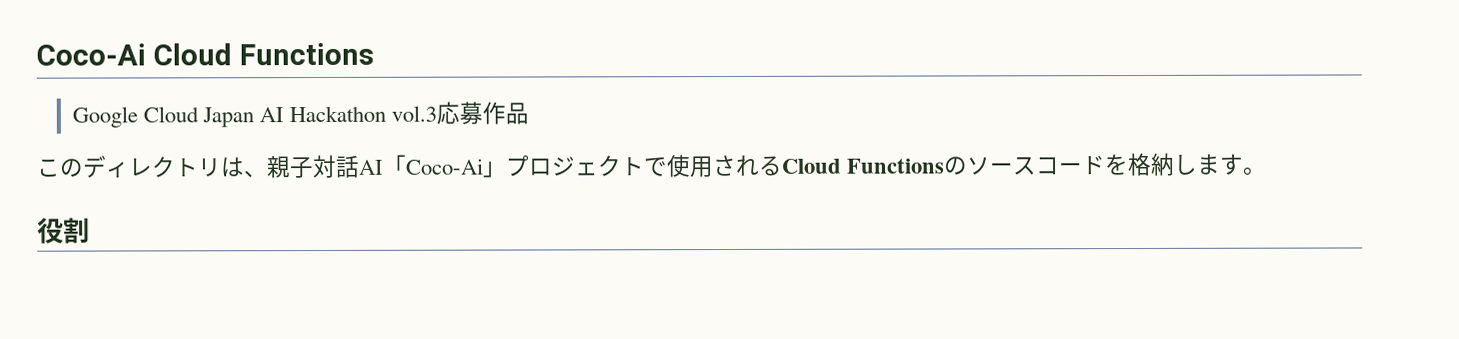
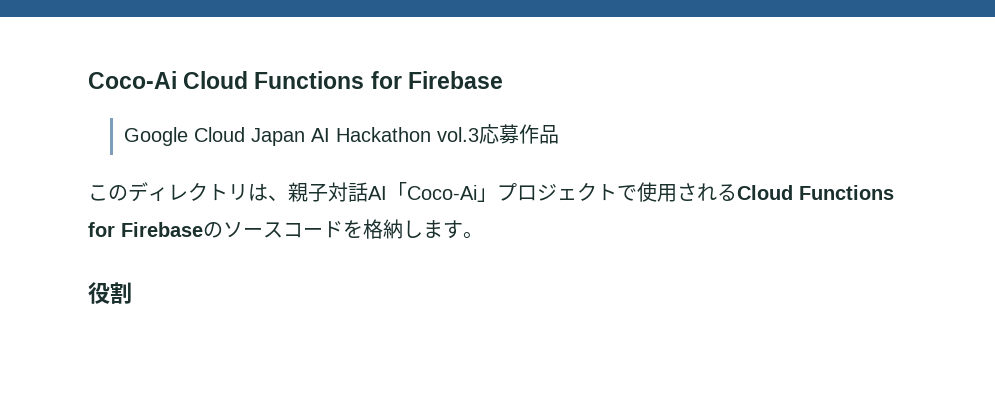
- Coco-Ai Cloud Functions
+ Coco-Ai Cloud Functions for Firebase
- このディレクトリは、親子対話AI「Coco-Ai」プロジェクトで使用されるCloud Functionsのソースコードを格納します。
+ このディレクトリは、親子対話AI「Coco-Ai」プロジェクトで使用されるCloud Functions for Firebaseのソースコードを格納します。

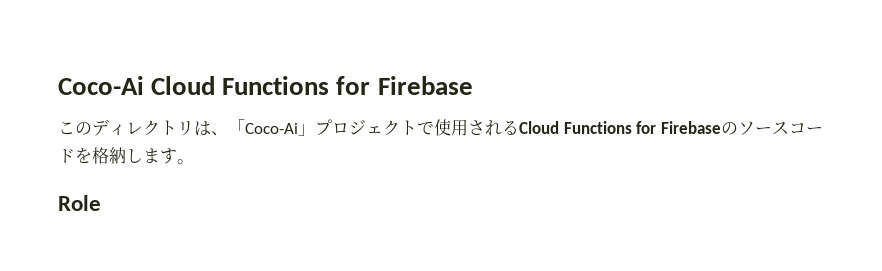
- Google Cloud Japan AI Hackathon vol.3応募作品
- このディレクトリは、親子対話AI「Coco-Ai」プロジェクトで使用されるCloud Functions for Firebaseのソースコードを格納します。
+ このディレクトリは、「Coco-Ai」プロジェクトで使用されるCloud Functions for Firebaseのソースコードを格納します。
- 役割
+ Role

